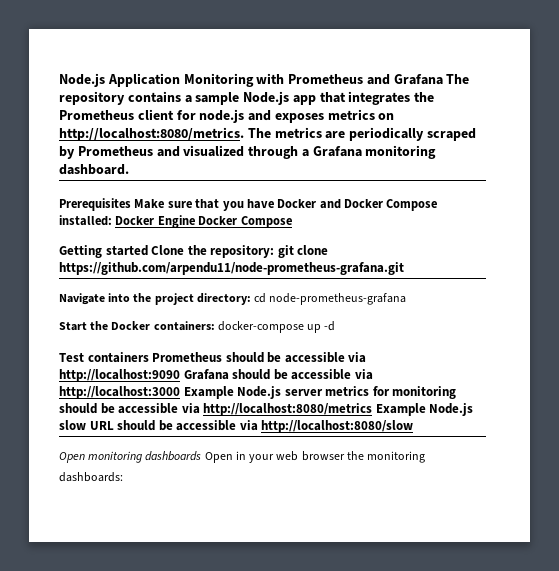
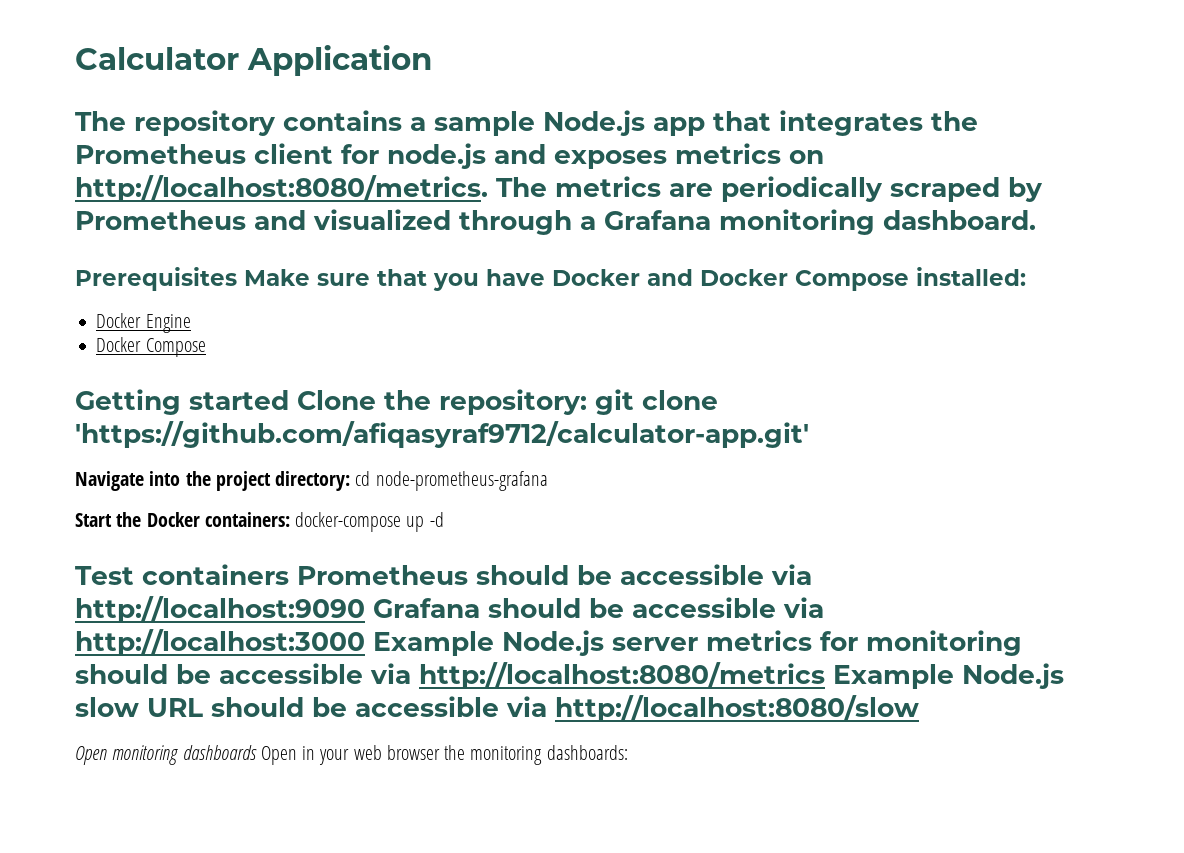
- Node.js Application Monitoring with Prometheus and Grafana The repository contains a sample Node.js app that integrates the Prometheus client for node.js and exposes metrics on http://localhost:8080/metrics.
+ Calculator Application
+ The repository contains a sample Node.js app that integrates the Prometheus client for node.js and exposes metrics on http://localhost:8080/metrics.
- Prerequisites Make sure that you have Docker and Docker Compose installed: Docker Engine Docker Compose
+ Prerequisites Make sure that you have Docker and Docker Compose installed:
+ Docker Engine
+ Docker Compose
- Getting started Clone the repository: git clone https://github.com/arpendu11/node-prometheus-grafana.git
+ Getting started Clone the repository: git clone 'https://github.com/afiqasyraf9712/calculator-app.git'

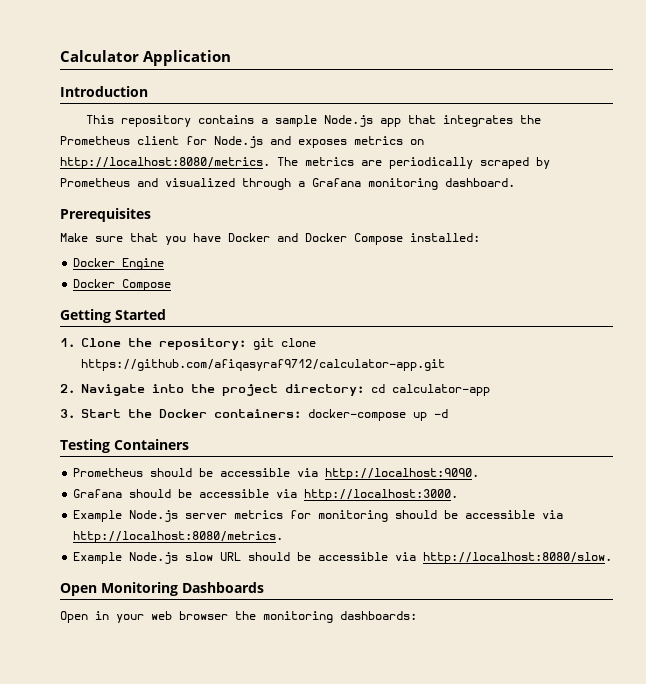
- The repository contains a sample Node.js app that integrates the Prometheus client for node.js and exposes metrics on http://localhost:8080/metrics.
+ Introduction
+ This repository contains a sample Node.js app that integrates the Prometheus client for Node.js and exposes metrics on http://localhost:8080/metrics.
- Prerequisites Make sure that you have Docker and Docker Compose installed:
+ Prerequisites
+ Make sure that you have Docker and Docker Compose installed:
- Getting started Clone the repository: git clone 'https://github.com/afiqasyraf9712/calculator-app.git'
- Navigate into the project directory: cd node-prometheus-grafana
- Start the Docker containers: docker-compose up -d
+ Getting Started
+ 1. Clone the repository: git clone https://github.com/afiqasyraf9712/calculator-app.git
+ 2. Navigate into the project directory: cd calculator-app
+ 3. Start the Docker containers: docker-compose up -d
- Test containers Prometheus should be accessible via http://localhost:9090 Grafana should be accessible via http://localhost:3000 Example Node.js server metrics for monitoring should be accessible via http://localhost:8080/metrics Example Node.js slow URL should be accessible via http://localhost:8080/slow
- Open monitoring dashboards Open in your web browser the monitoring dashboards:
+ Testing Containers
+ Prometheus should be accessible via http://localhost:9090.
+ Grafana should be accessible via http://localhost:3000.
+ Example Node.js server metrics for monitoring should be accessible via http://localhost:8080/metrics.
+ Example Node.js slow URL should be accessible via http://localhost:8080/slow.
+ Open Monitoring Dashboards
+ Open in your web browser the monitoring dashboards:

